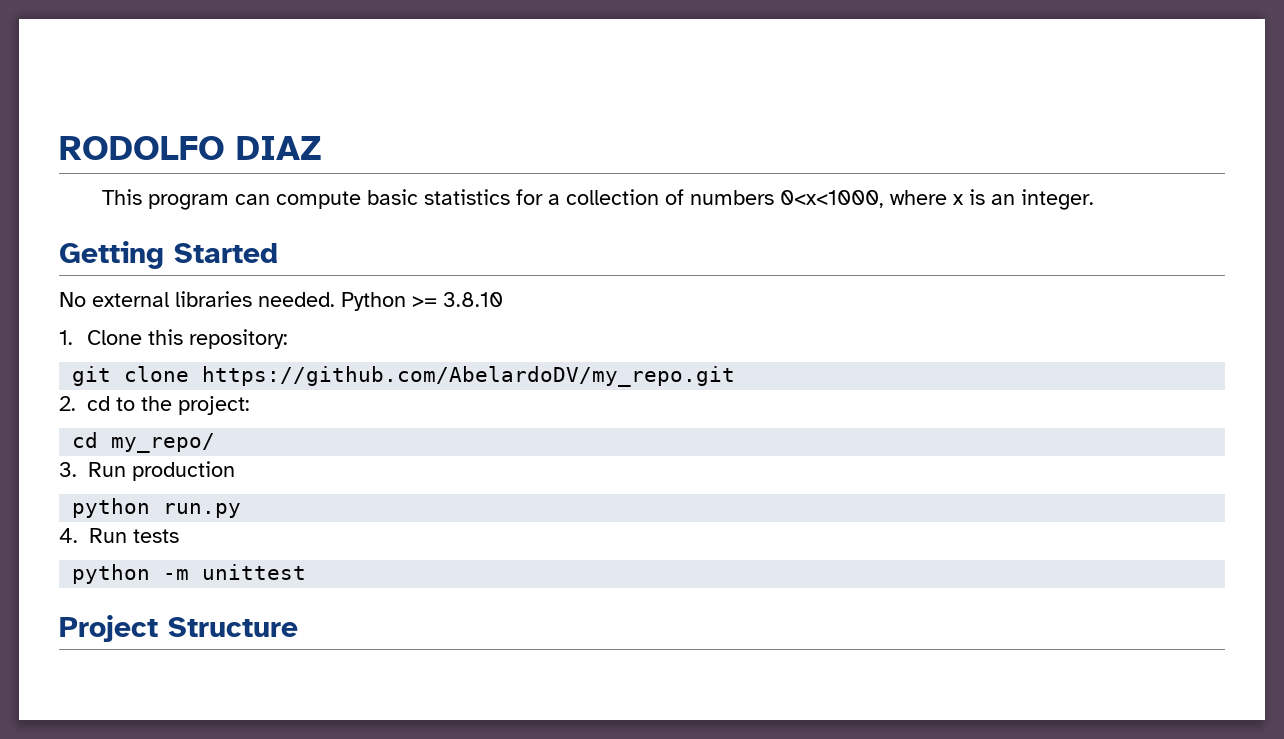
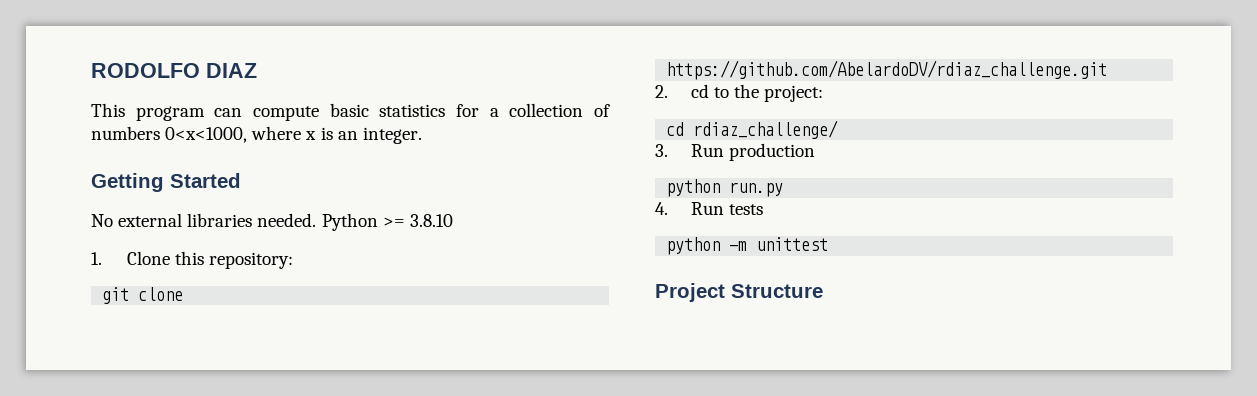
- git clone https://github.com/AbelardoDV/my_repo.git
+ git clone https://github.com/AbelardoDV/rdiaz_challenge.git
- cd my_repo/
+ cd rdiaz_challenge/

